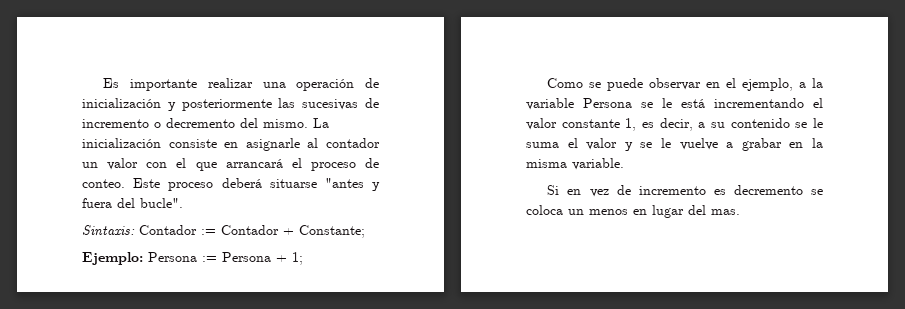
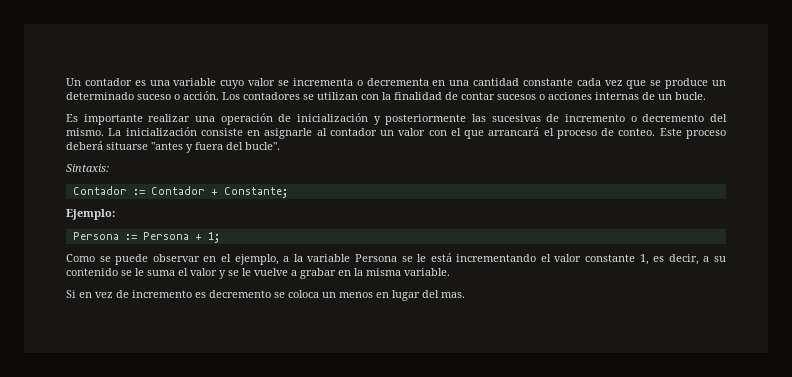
+ Un contador es una variable cuyo valor se incrementa o decrementa en una cantidad constante cada vez que se produce un determinado suceso o acción. Los contadores se utilizan con la finalidad de contar sucesos o acciones internas de un bucle.
- Sintaxis: Contador := Contador + Constante;
+ Sintaxis:
+ Contador := Contador + Constante;
- Ejemplo: Persona := Persona + 1;
+ Ejemplo:
+ Persona := Persona + 1;

